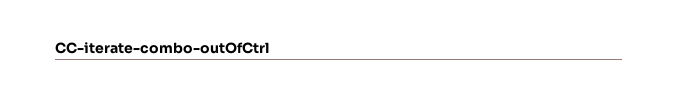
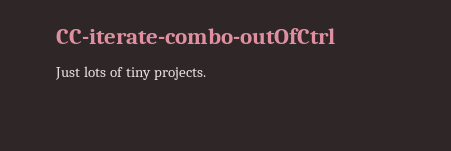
+ Just lots of tiny projects.

